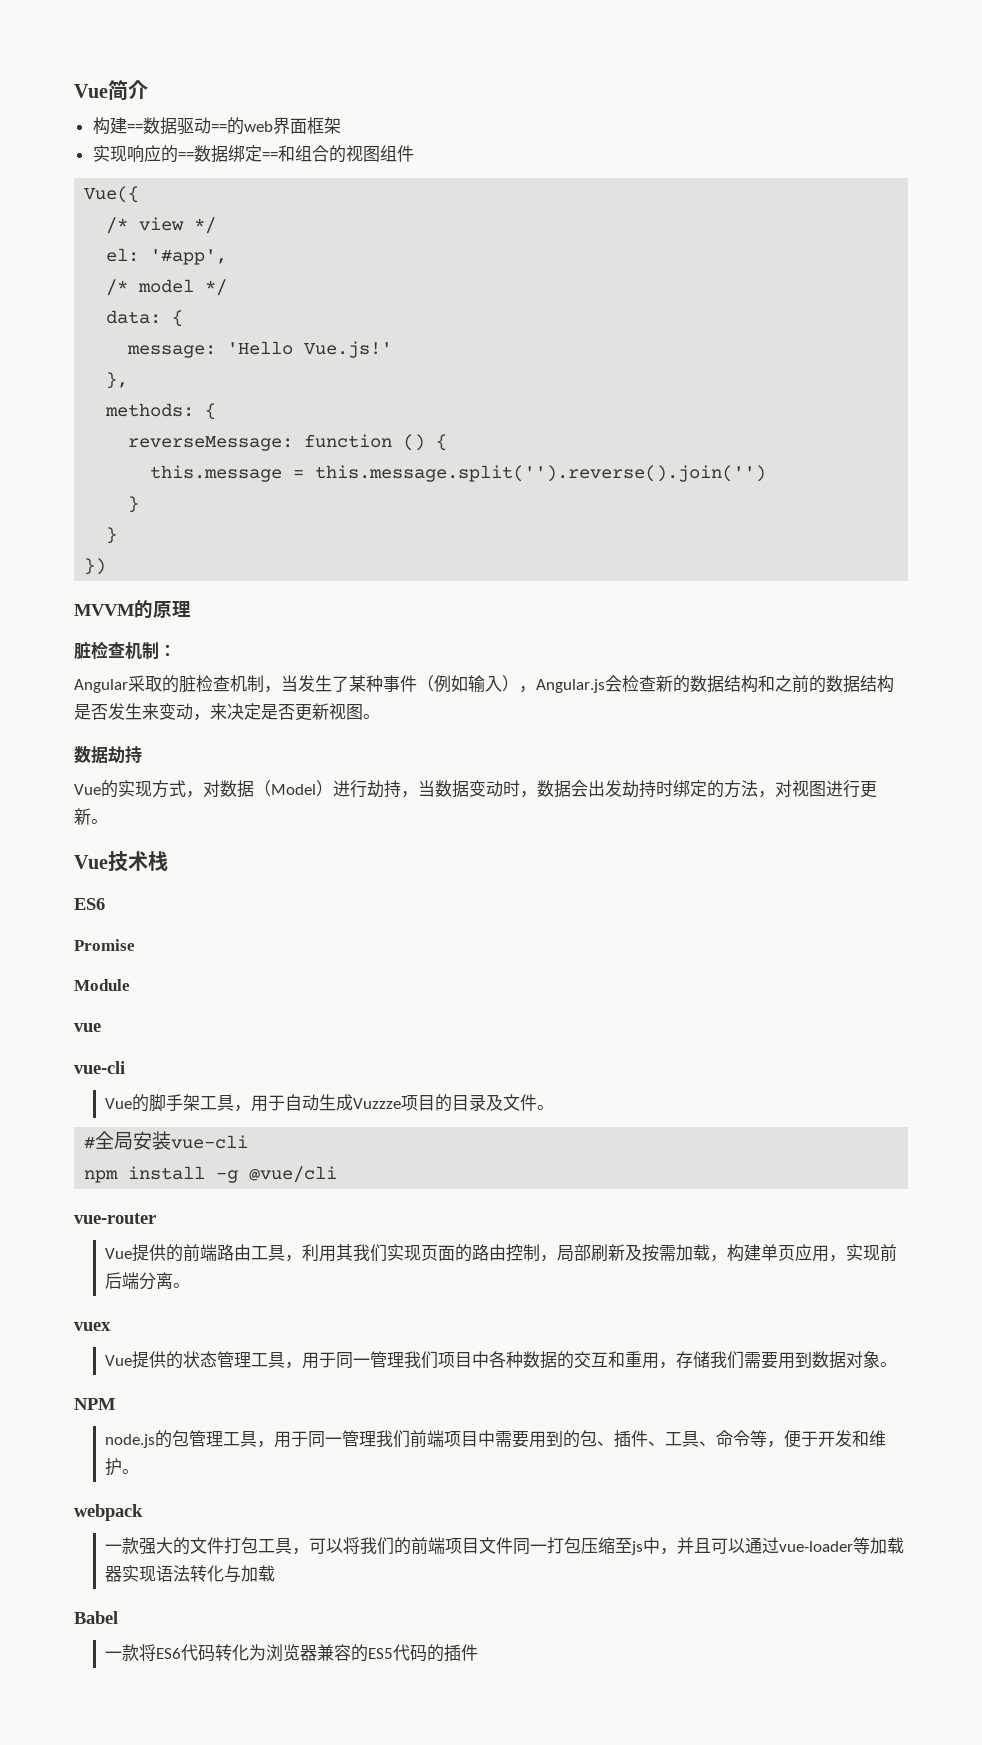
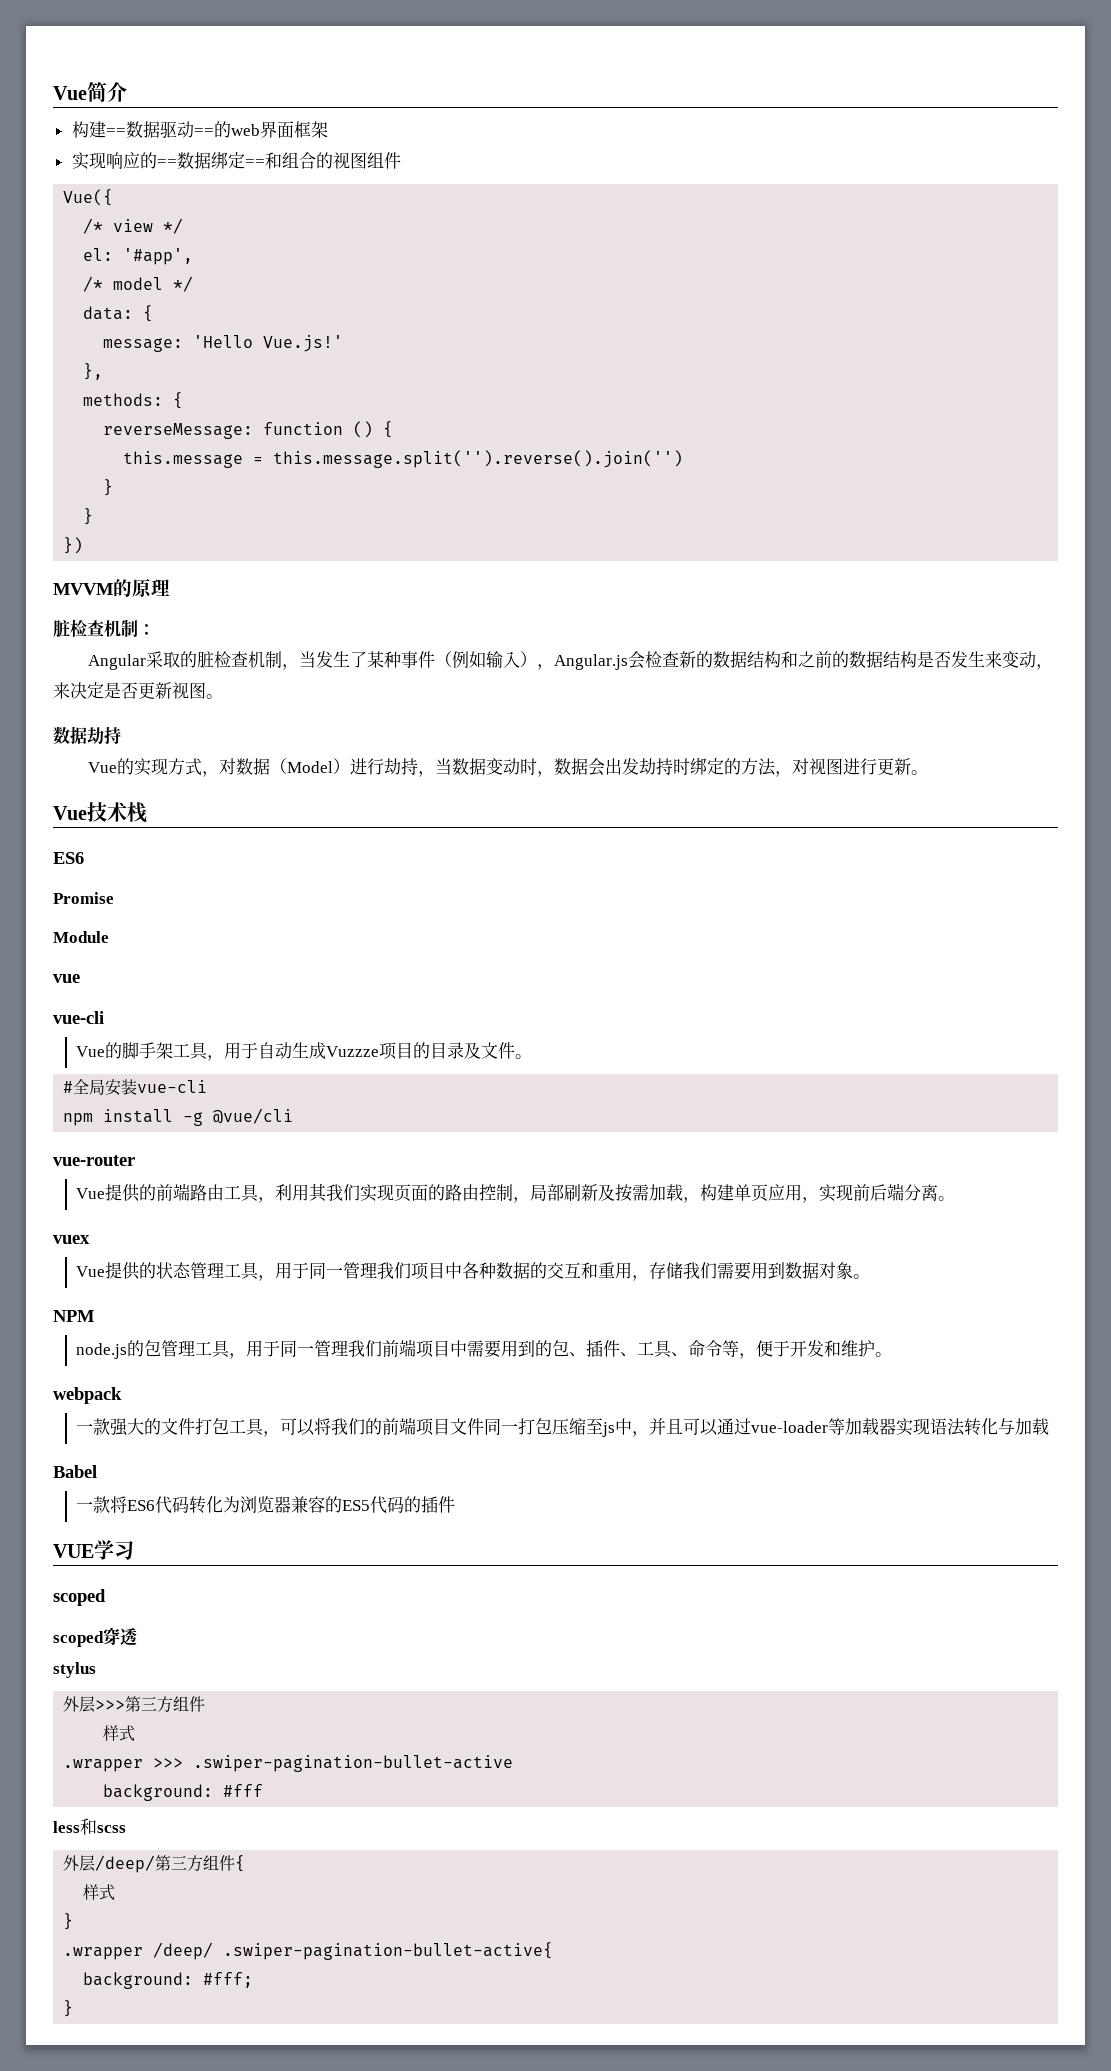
+ VUE学习
+ scoped
+ scoped穿透
+ stylus
+ 外层>>>第三方组件
+ 样式
+ .wrapper >>> .swiper-pagination-bullet-active
+ background: #fff
+ less和scss
+ 外层/deep/第三方组件{
+ 样式
+ }
+ .wrapper /deep/ .swiper-pagination-bullet-active{
+ background: #fff;
+ }

